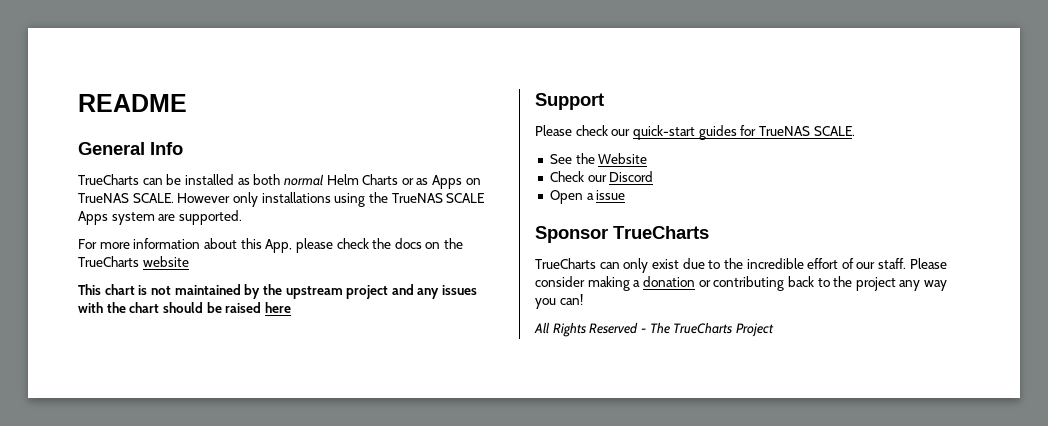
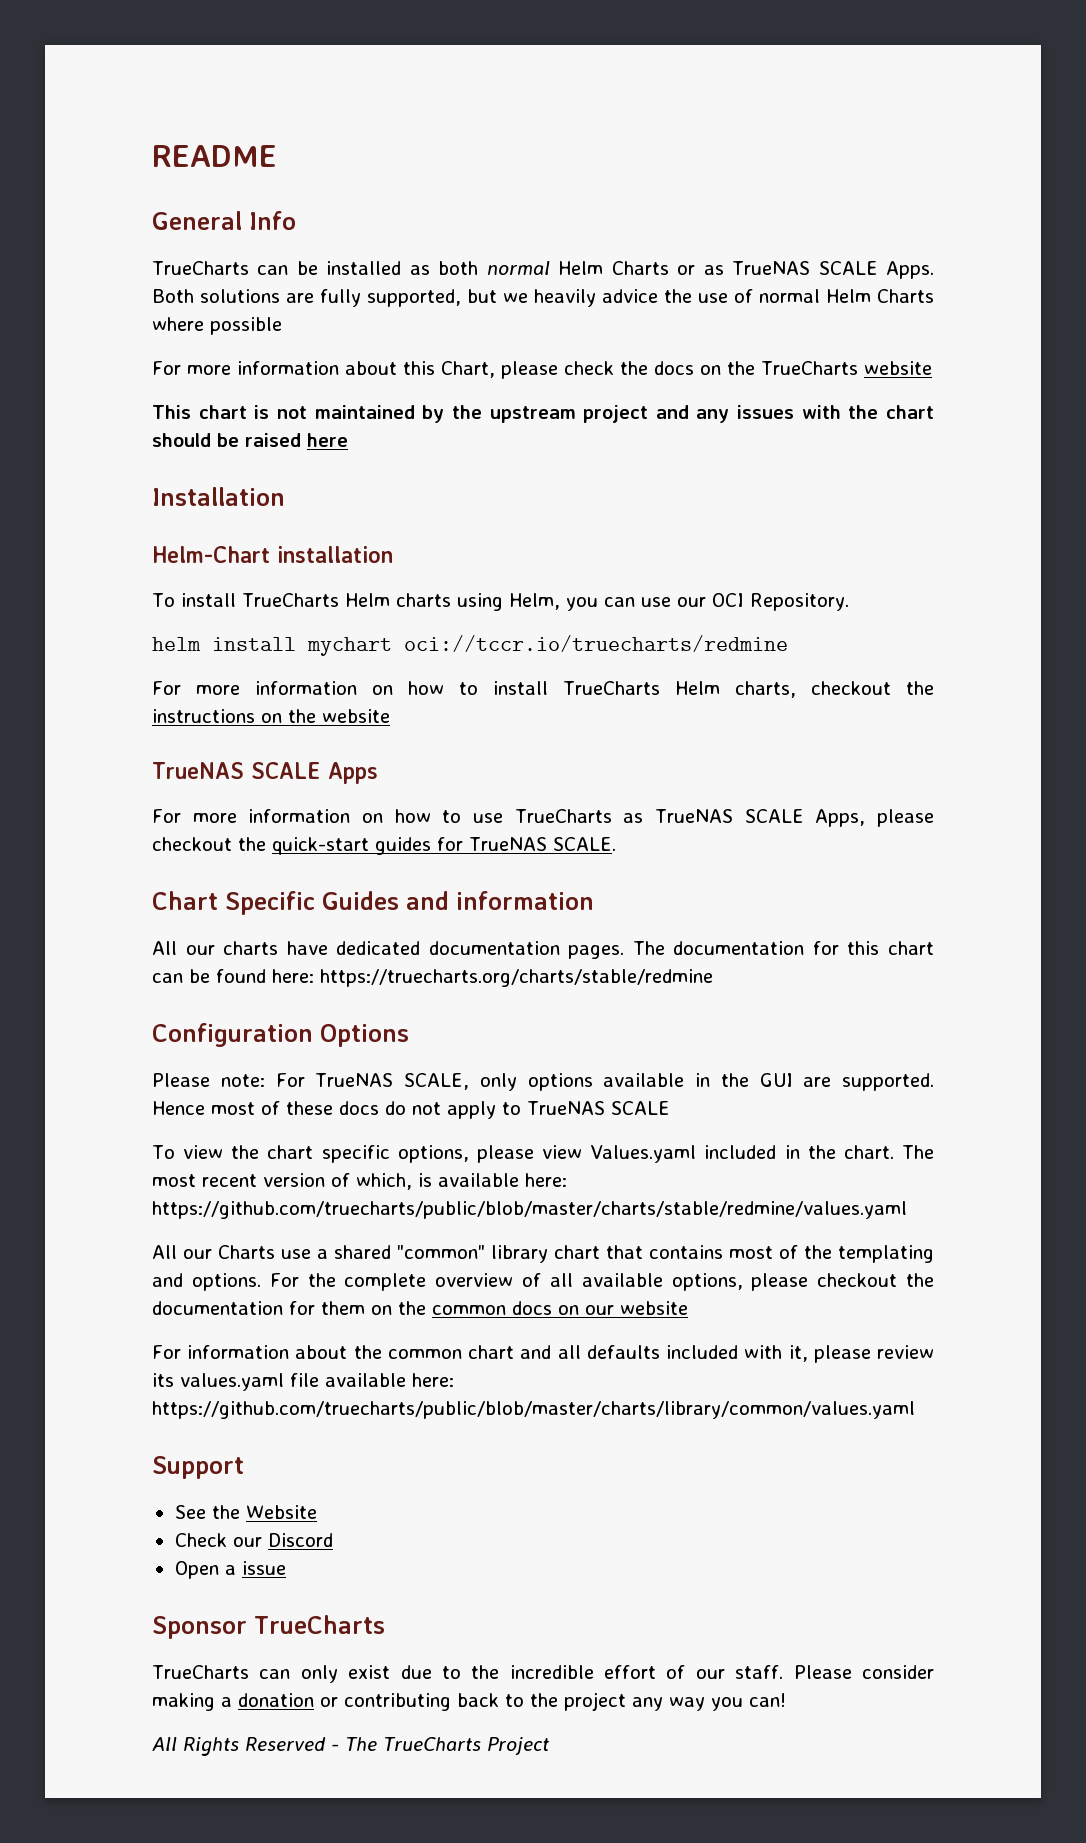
- TrueCharts can be installed as both normal Helm Charts or as Apps on TrueNAS SCALE. However only installations using the TrueNAS SCALE Apps system are supported.
+ TrueCharts can be installed as both normal Helm Charts or as TrueNAS SCALE Apps. Both solutions are fully supported, but we heavily advice the use of normal Helm Charts where possible
- For more information about this App, please check the docs on the TrueCharts website
+ For more information about this Chart, please check the docs on the TrueCharts website
- Support
- Please check our quick-start guides for TrueNAS SCALE.
+ Installation
+ Helm-Chart installation
+ To install TrueCharts Helm charts using Helm, you can use our OCI Repository.
+ helm install mychart oci://tccr.io/truecharts/redmine
+ For more information on how to install TrueCharts Helm charts, checkout the instructions on the website
+ TrueNAS SCALE Apps
+ For more information on how to use TrueCharts as TrueNAS SCALE Apps, please checkout the quick-start guides for TrueNAS SCALE.
+ Chart Specific Guides and information
+ All our charts have dedicated documentation pages. The documentation for this chart can be found here: https://truecharts.org/charts/stable/redmine
+ Configuration Options
+ Please note: For TrueNAS SCALE, only options available in the GUI are supported. Hence most of these docs do not apply to TrueNAS SCALE
+ To view the chart specific options, please view Values.yaml included in the chart. The most recent version of which, is available here: https://github.com/truecharts/public/blob/master/charts/stable/redmine/values.yaml
+ All our Charts use a shared "common" library chart that contains most of the templating and options. For the complete overview of all available options, please checkout the documentation for them on the common docs on our website
+ For information about the common chart and all defaults included with it, please review its values.yaml file available here: https://github.com/truecharts/public/blob/master/charts/library/common/values.yaml
+ Support

